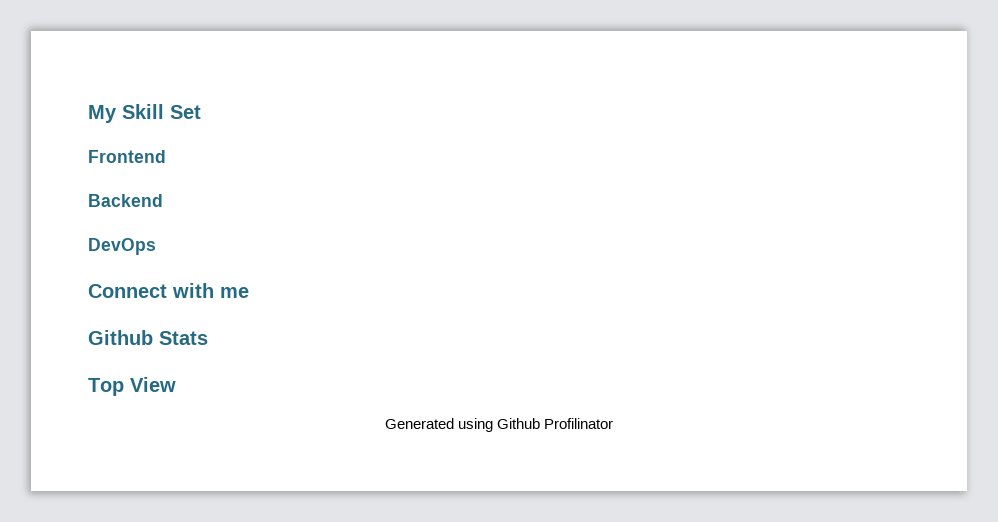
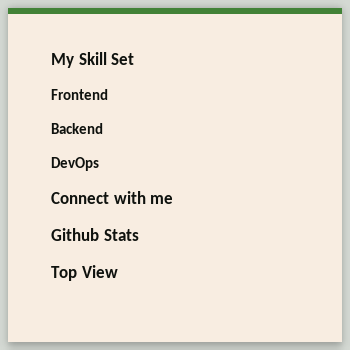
- Generated using Github Profilinator

